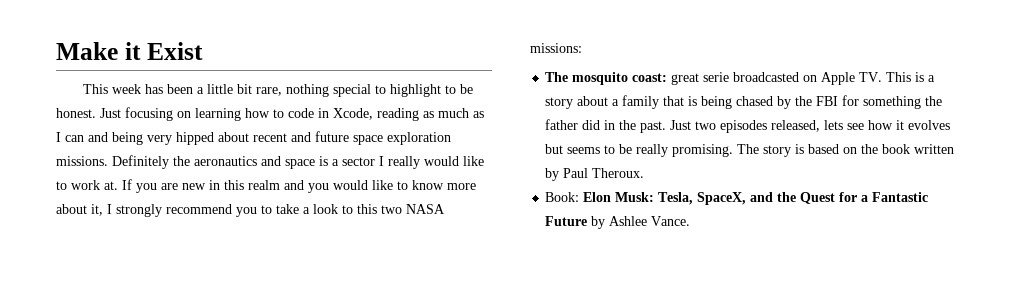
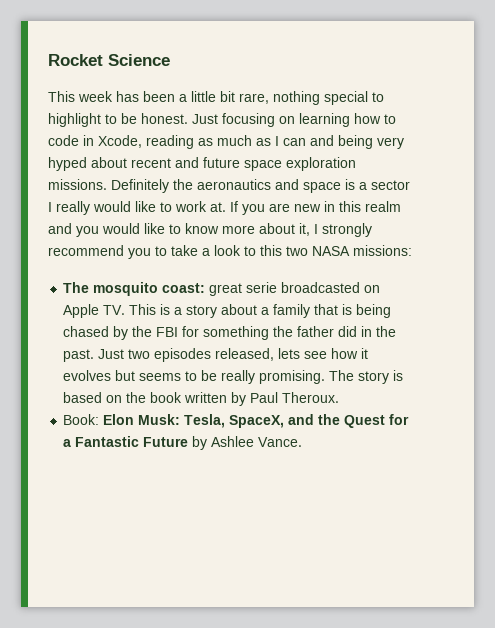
- Make it Exist
+ Rocket Science
- Just focusing on learning how to code in Xcode, reading as much as I can and being very hipped about recent and future space exploration missions.
+ Just focusing on learning how to code in Xcode, reading as much as I can and being very hyped about recent and future space exploration missions.

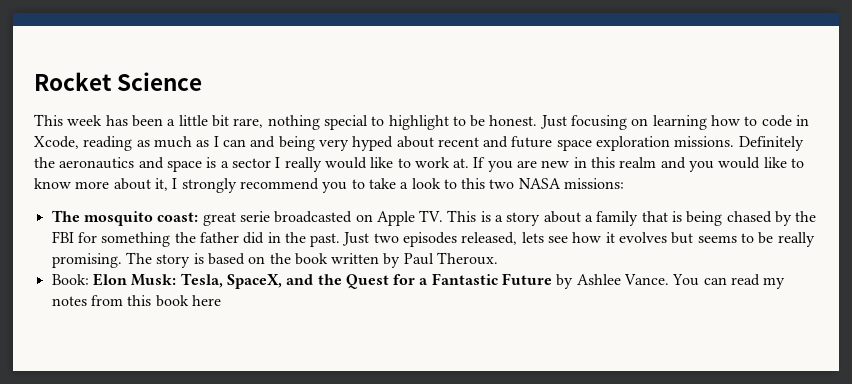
+ You can read my notes from this book here

